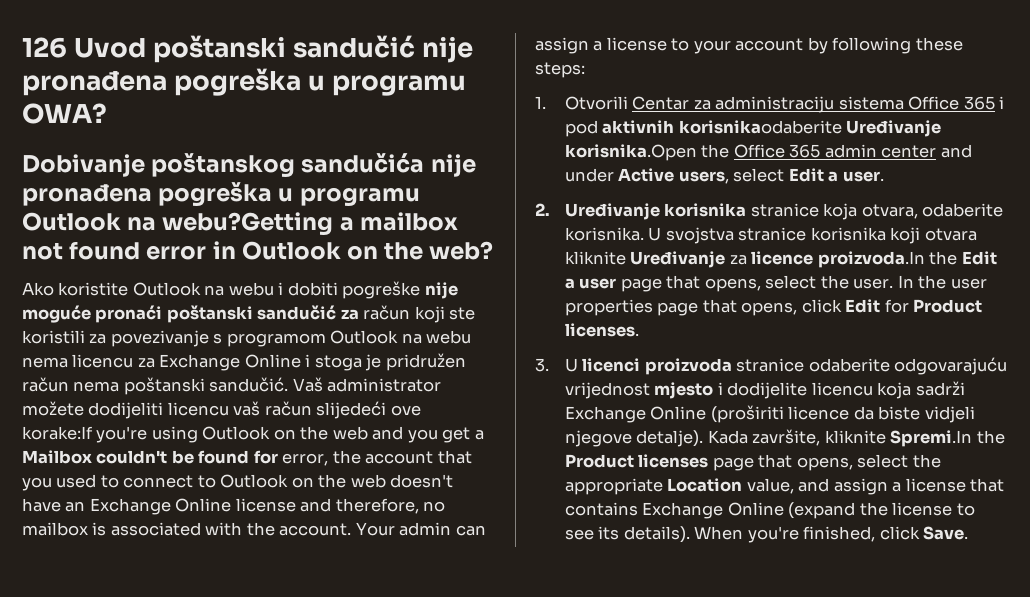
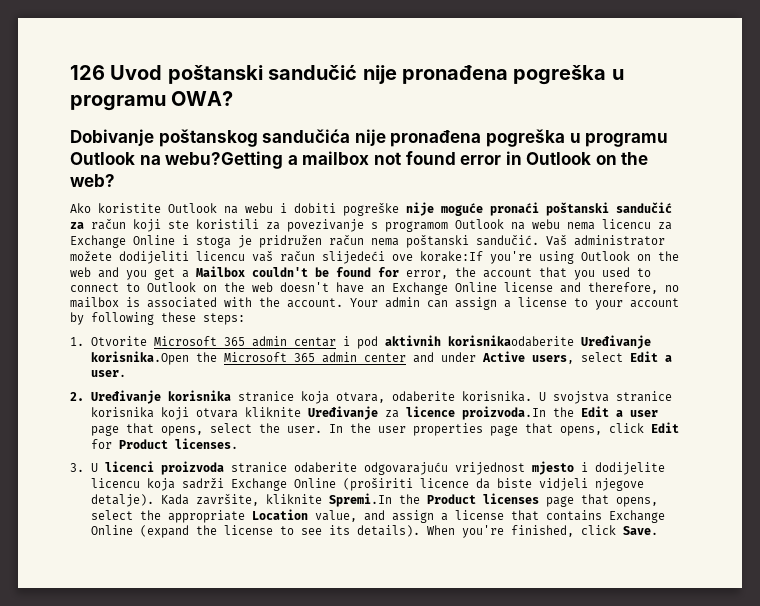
- 1. Otvorili Centar za administraciju sistema Office 365 i pod aktivnih korisnikaodaberite Uređivanje korisnika.Open the Office 365 admin center and under Active users, select Edit a user.
+ 1. Otvorite Microsoft 365 admin centar i pod aktivnih korisnikaodaberite Uređivanje korisnika.Open the Microsoft 365 admin center and under Active users, select Edit a user.

